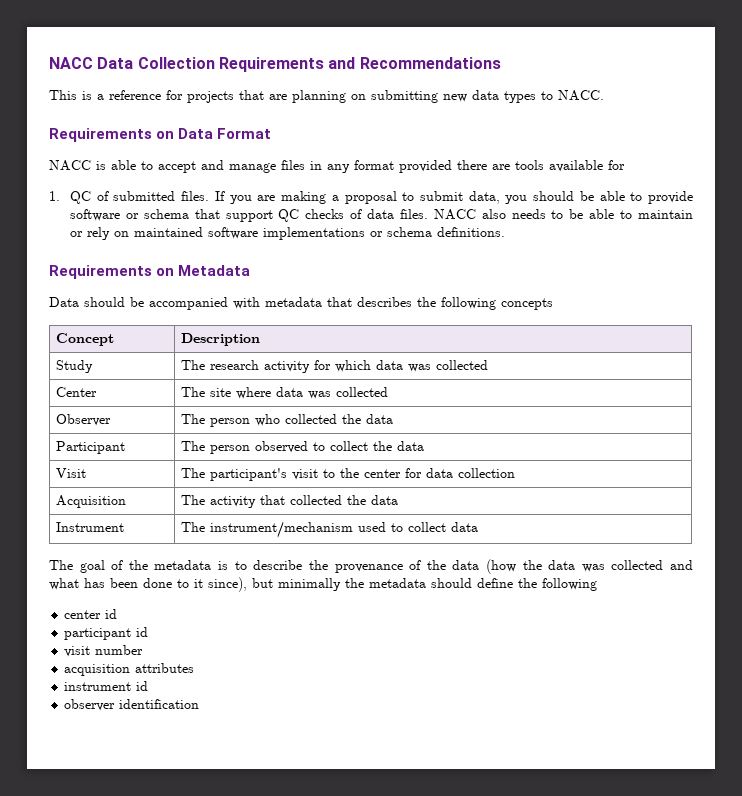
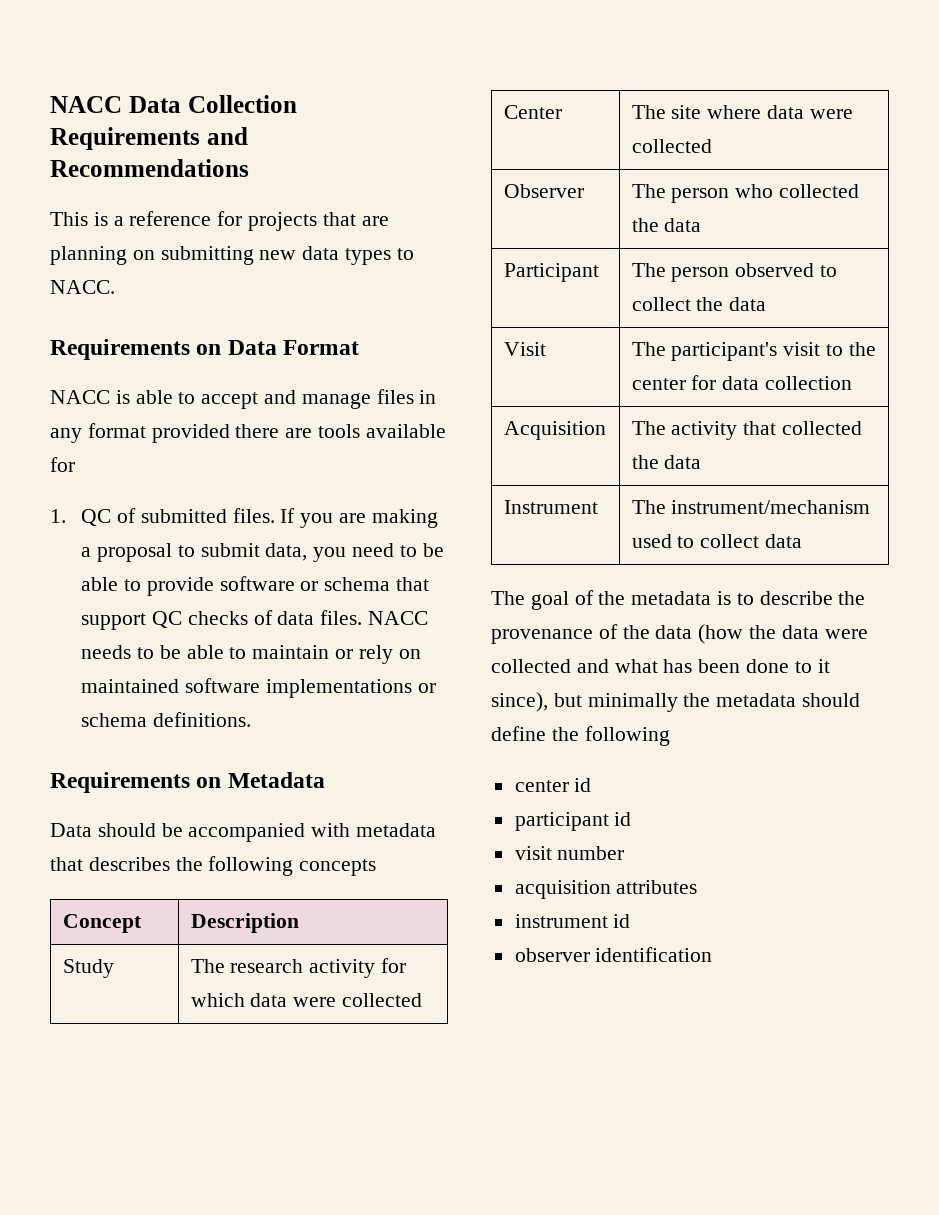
- If you are making a proposal to submit data, you should be able to provide software or schema that support QC checks of data files.
+ If you are making a proposal to submit data, you need to be able to provide software or schema that support QC checks of data files.
- NACC also needs to be able to maintain or rely on maintained software implementations or schema definitions.
+ NACC needs to be able to maintain or rely on maintained software implementations or schema definitions.
- Study | The research activity for which data was collected
+ Study | The research activity for which data were collected
- Center | The site where data was collected
+ Center | The site where data were collected
- The goal of the metadata is to describe the provenance of the data (how the data was collected and what has been done to it since), but minimally the metadata should define the following
+ The goal of the metadata is to describe the provenance of the data (how the data were collected and what has been done to it since), but minimally the metadata should define the following

